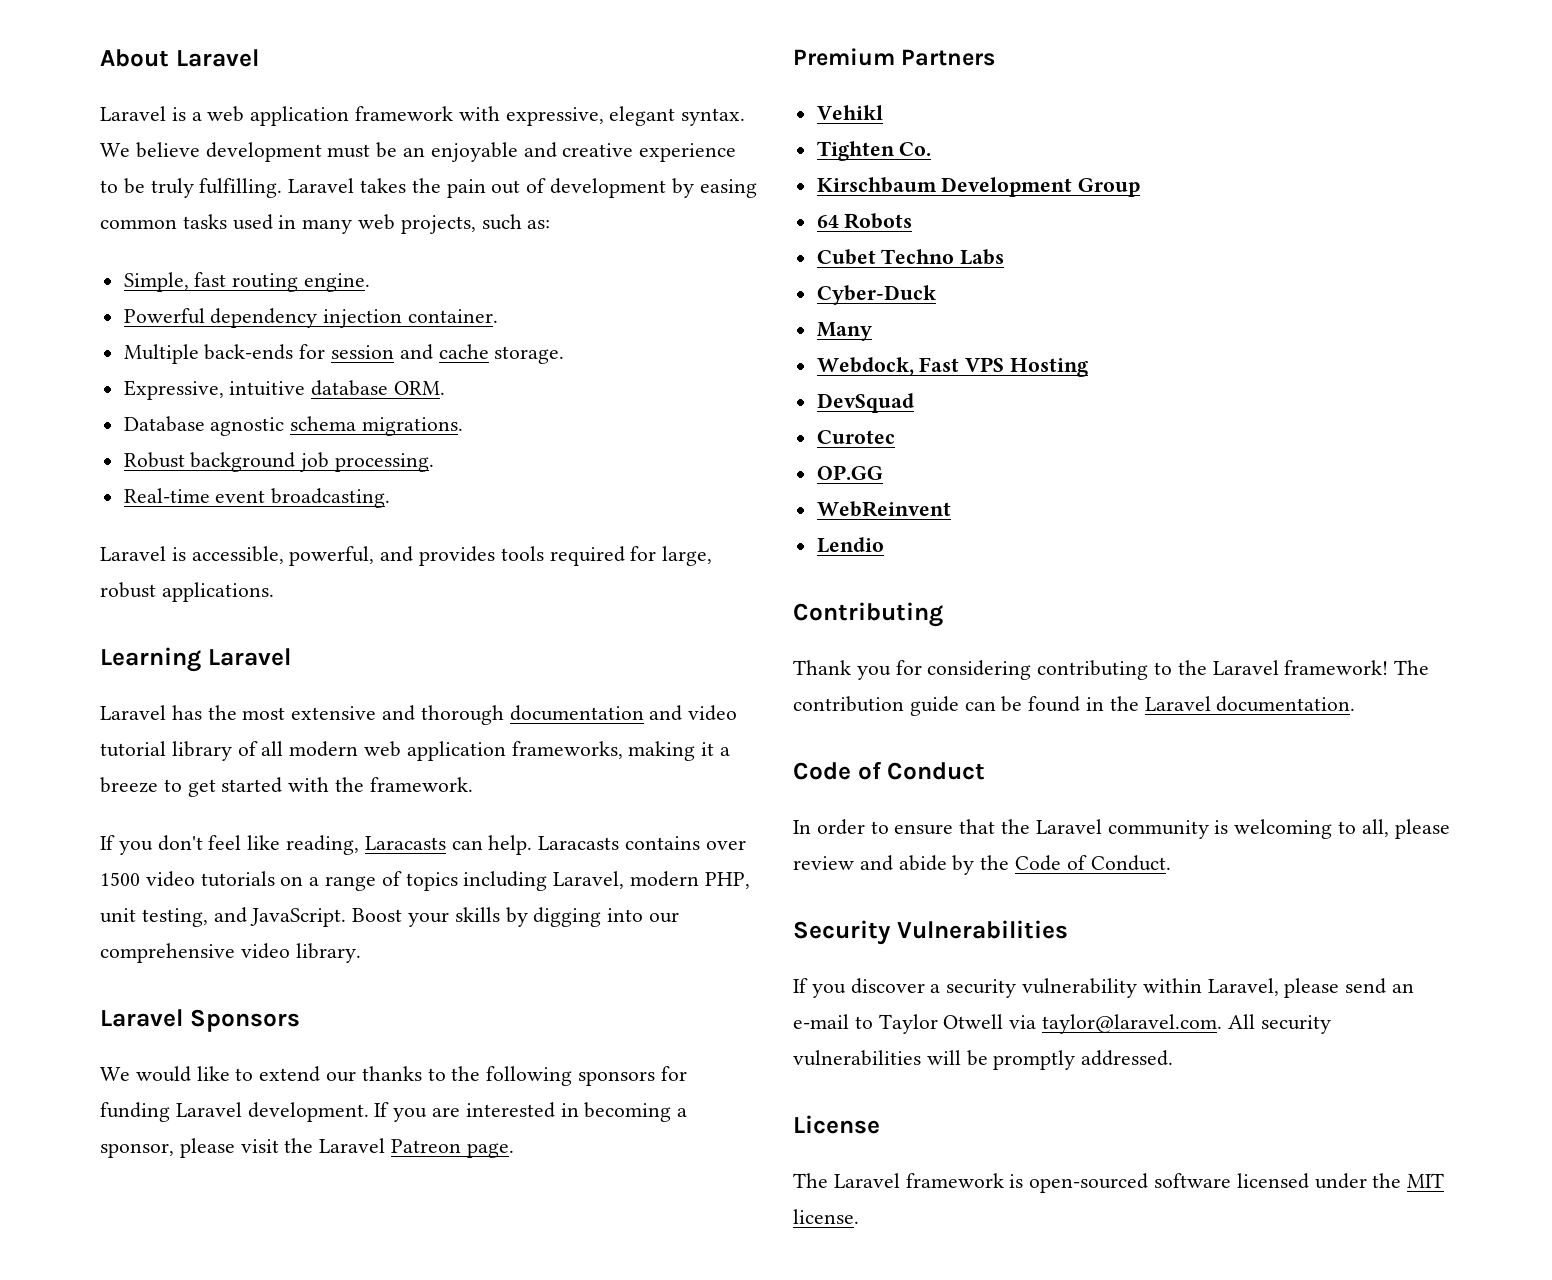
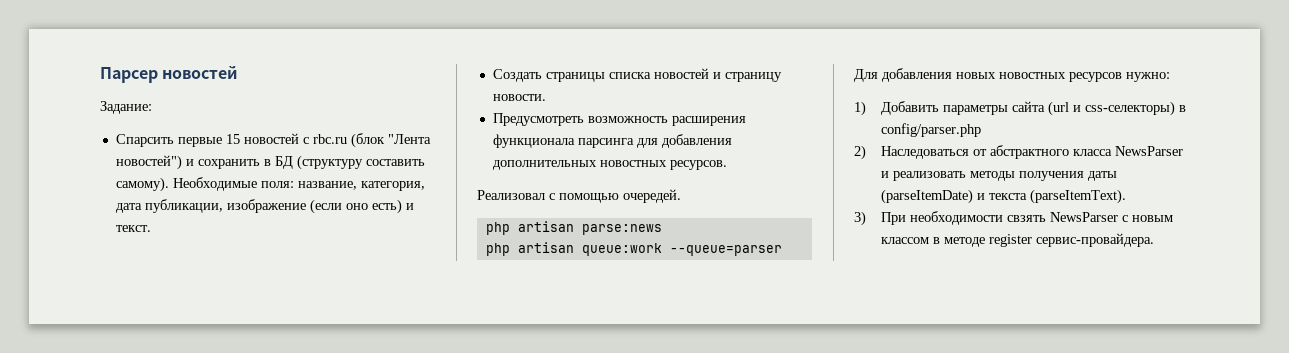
- About Laravel
- Laravel is a web application framework with expressive, elegant syntax. We believe development must be an enjoyable and creative experience to be truly fulfilling. Laravel takes the pain out of development by easing common tasks used in many web projects, such as:
- Simple, fast routing engine.
- Powerful dependency injection container.
- Multiple back-ends for session and cache storage.
- Expressive, intuitive database ORM.
- Database agnostic schema migrations.
- Robust background job processing.
- Real-time event broadcasting.
- Laravel is accessible, powerful, and provides tools required for large, robust applications.
- Learning Laravel
- Laravel has the most extensive and thorough documentation and video tutorial library of all modern web application frameworks, making it a breeze to get started with the framework.
- If you don't feel like reading, Laracasts can help. Laracasts contains over 1500 video tutorials on a range of topics including Laravel, modern PHP, unit testing, and JavaScript. Boost your skills by digging into our comprehensive video library.
- Laravel Sponsors
- We would like to extend our thanks to the following sponsors for funding Laravel development. If you are interested in becoming a sponsor, please visit the Laravel Patreon page.
- Premium Partners
- Vehikl
- Tighten Co.
- Kirschbaum Development Group
- 64 Robots
- Cubet Techno Labs
- Cyber-Duck
- Many
- Webdock, Fast VPS Hosting
- DevSquad
- Curotec
- OP.GG
- WebReinvent
- Lendio
- Contributing
- Thank you for considering contributing to the Laravel framework! The contribution guide can be found in the Laravel documentation.
- Code of Conduct
- In order to ensure that the Laravel community is welcoming to all, please review and abide by the Code of Conduct.
- Security Vulnerabilities
- If you discover a security vulnerability within Laravel, please send an e-mail to Taylor Otwell via taylor@laravel.com. All security vulnerabilities will be promptly addressed.
- License
- The Laravel framework is open-sourced software licensed under the MIT license.
+ Парсер новостей
+ Задание:
+ Спарсить первые 15 новостей с rbc.ru (блок "Лента новостей") и сохранить в БД (структуру составить самому). Необходимые поля: название, категория, дата публикации, изображение (если оно есть) и текст.
+ Создать страницы списка новостей и страницу новости.
+ Предусмотреть возможность расширения функционала парсинга для добавления дополнительных новостных ресурсов.
+ Реализовал с помощью очередей.
+ php artisan parse:news
+ php artisan queue:work --queue=parser
+ Для добавления новых новостных ресурсов нужно:
+ 1) Добавить параметры сайта (url и css-селекторы) в config/parser.php
+ 2) Наследоваться от абстрактного класса NewsParser и реализовать методы получения даты (parseItemDate) и текста (parseItemText).
+ 3) При необходимости свзять NewsParser с новым классом в методе register cервис-провайдера.

